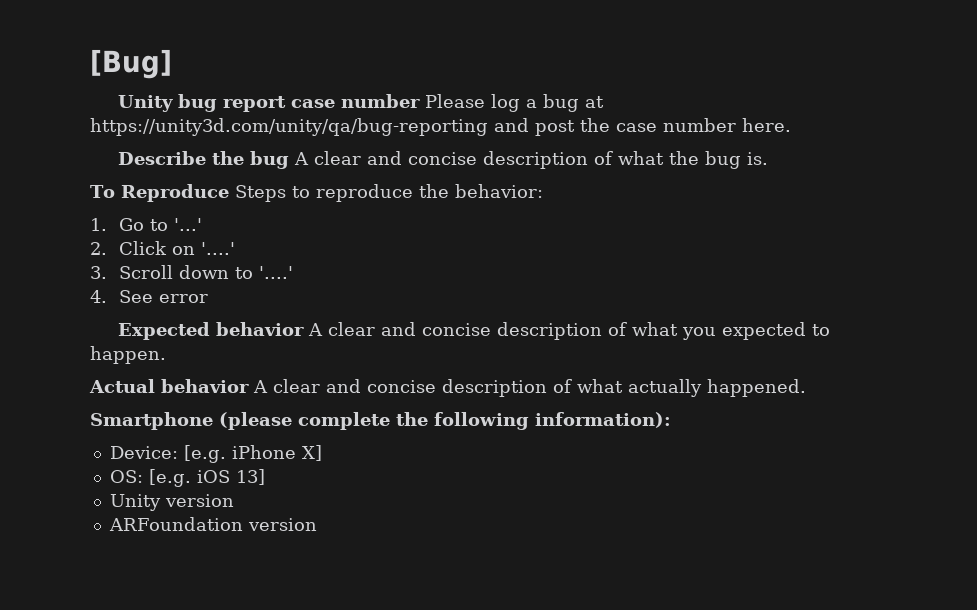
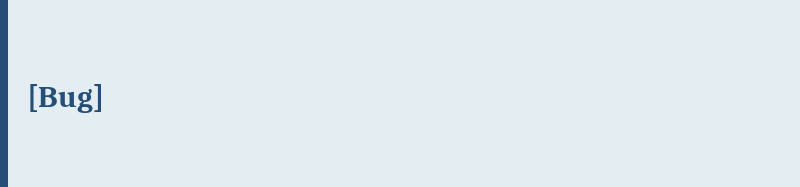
- Unity bug report case number Please log a bug at https://unity3d.com/unity/qa/bug-reporting and post the case number here.
- Describe the bug A clear and concise description of what the bug is.
- To Reproduce Steps to reproduce the behavior:
- 1. Go to '...'
- 2. Click on '....'
- 3. Scroll down to '....'
- 4. See error
- Expected behavior A clear and concise description of what you expected to happen.
- Actual behavior A clear and concise description of what actually happened.
- Smartphone (please complete the following information):
- Device: [e.g. iPhone X]
- OS: [e.g. iOS 13]
- Unity version
- ARFoundation version

